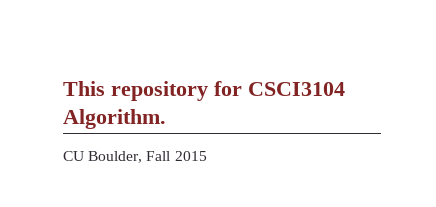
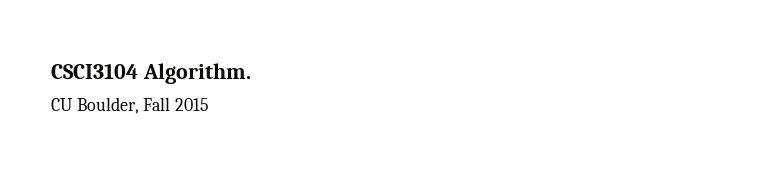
- This repository for CSCI3104 Algorithm.
+ CSCI3104 Algorithm.

